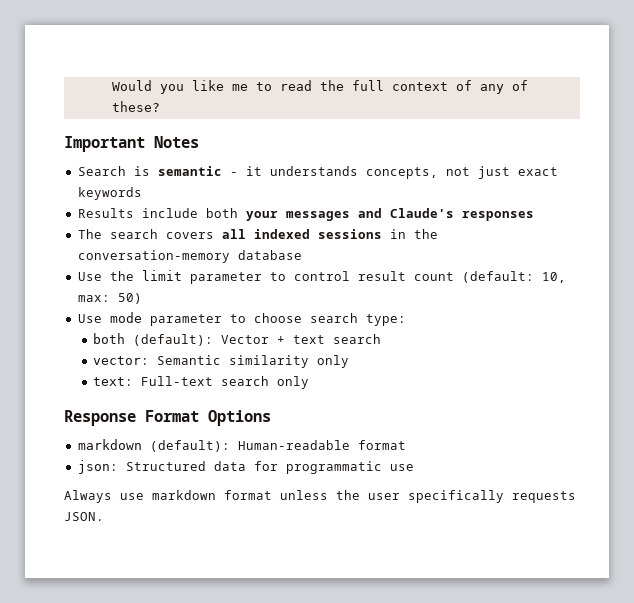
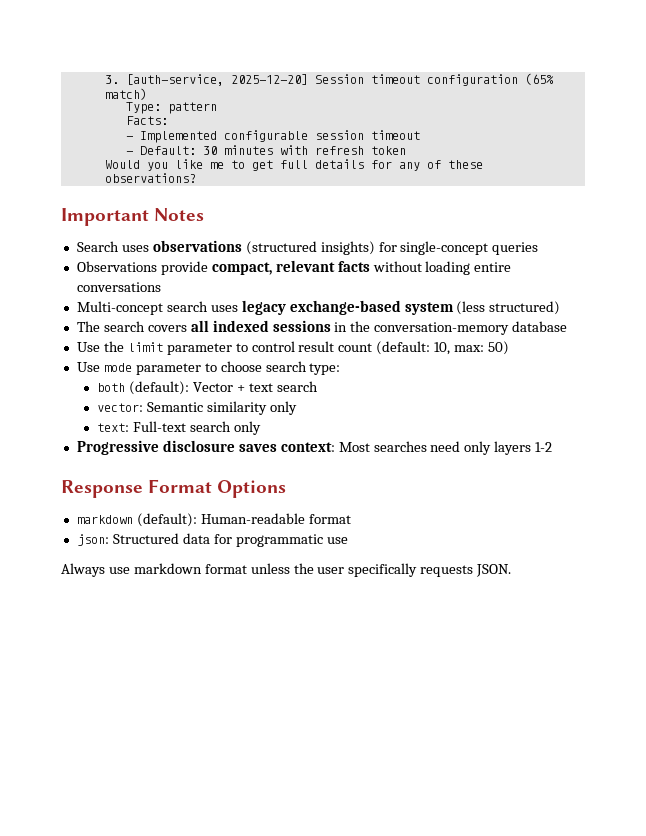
+ 3. [auth-service, 2025-12-20] Session timeout configuration (65% match)
+ Type: pattern
+ Facts:
+ - Implemented configurable session timeout
+ - Default: 30 minutes with refresh token
- Would you like me to read the full context of any of these?
+ Would you like me to get full details for any of these observations?
  Important Notes
- Search is semantic - it understands concepts, not just exact keywords
- Results include both your messages and Claude's responses
+ Search uses observations (structured insights) for single-concept queries
+ Observations provide compact, relevant facts without loading entire conversations
+ Multi-concept search uses legacy exchange-based system (less structured)
+ Progressive disclosure saves context: Most searches need only layers 1-2

